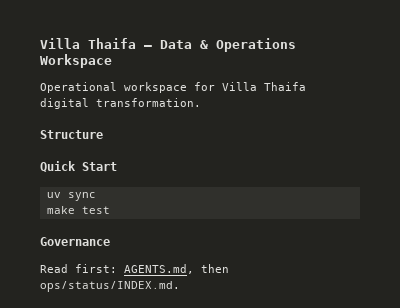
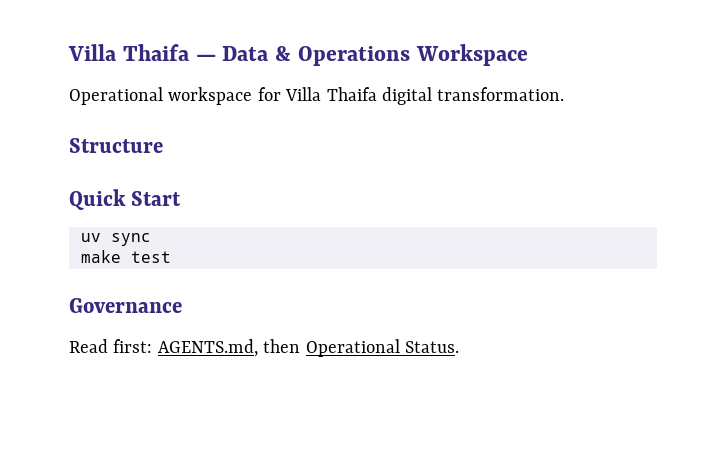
- Read first: AGENTS.md, then ops/status/INDEX.md.
+ Read first: AGENTS.md, then Operational Status.

